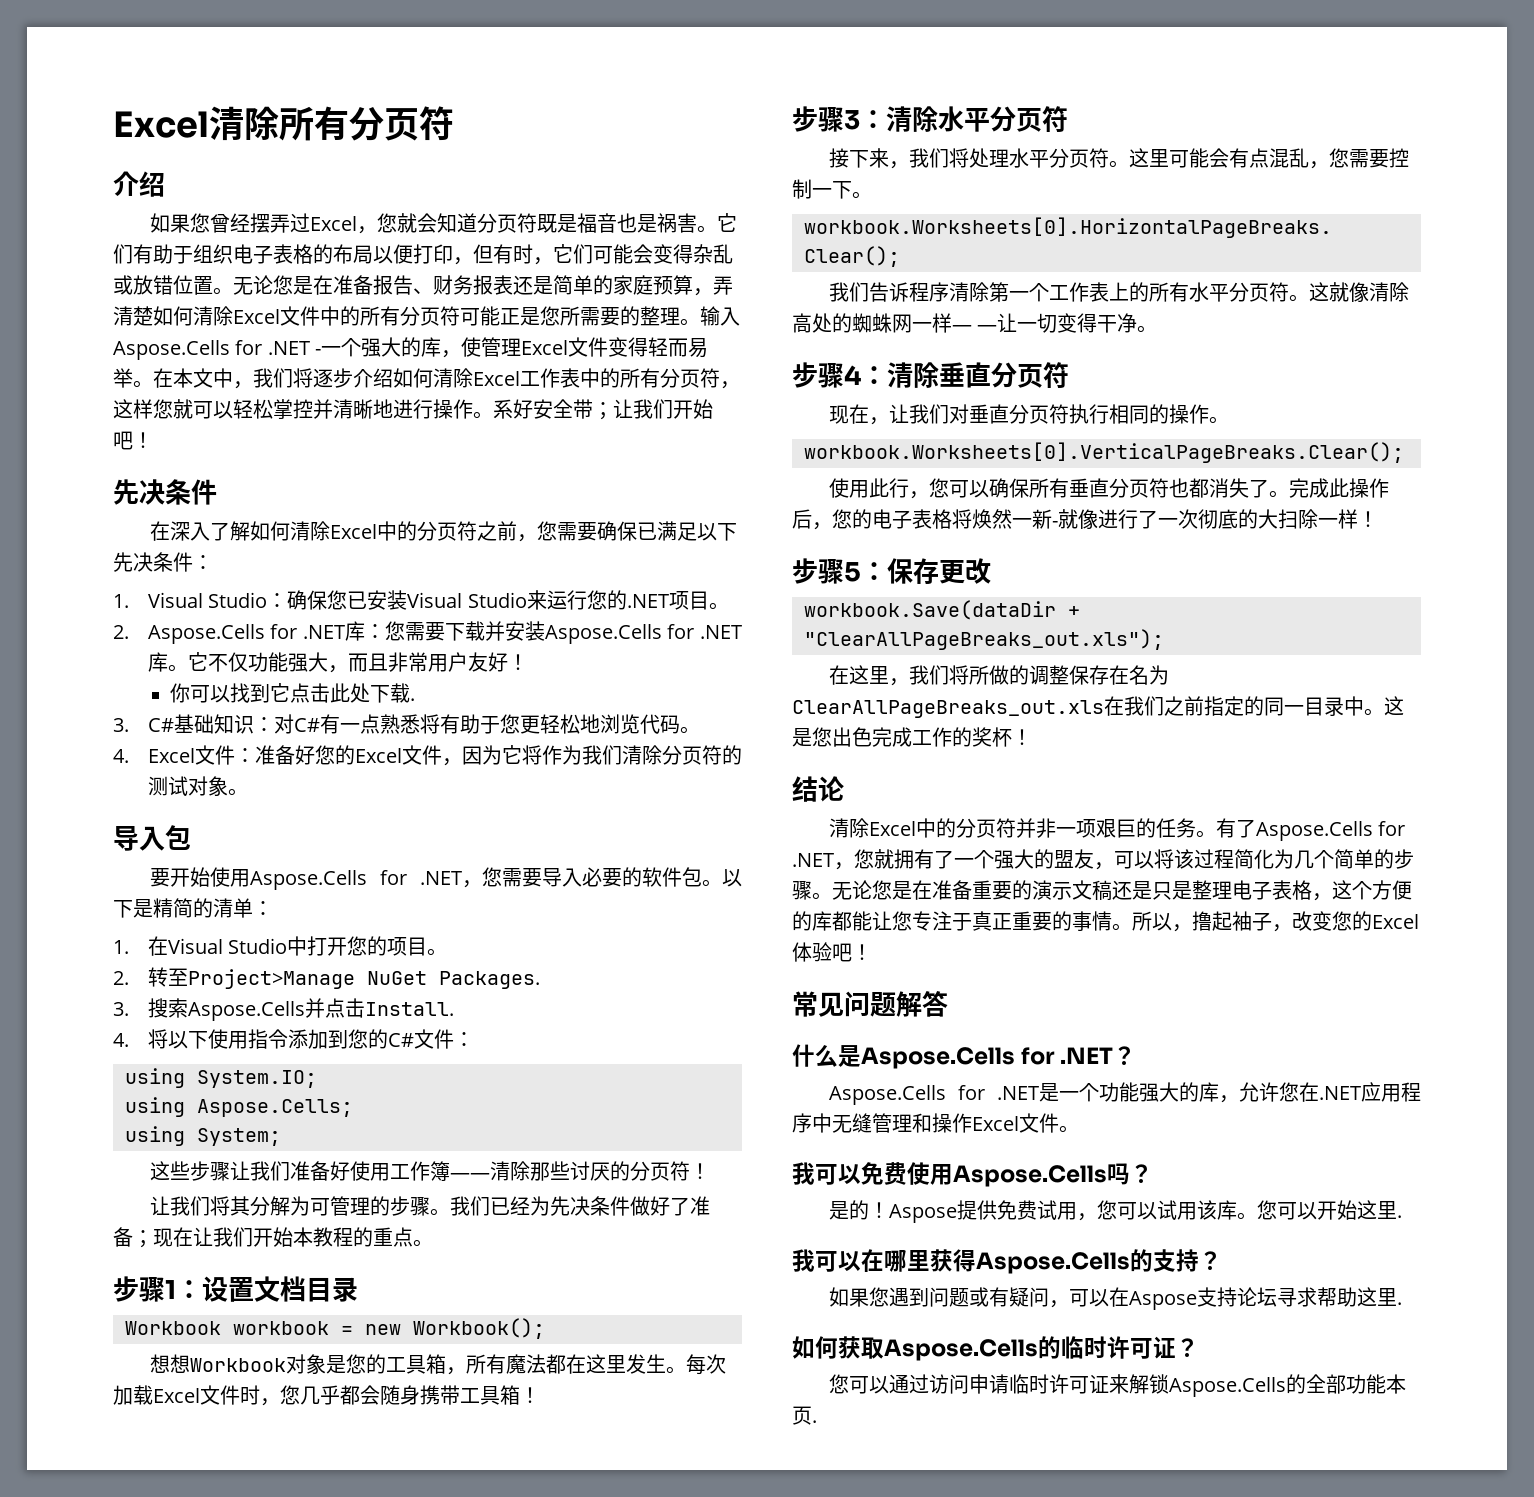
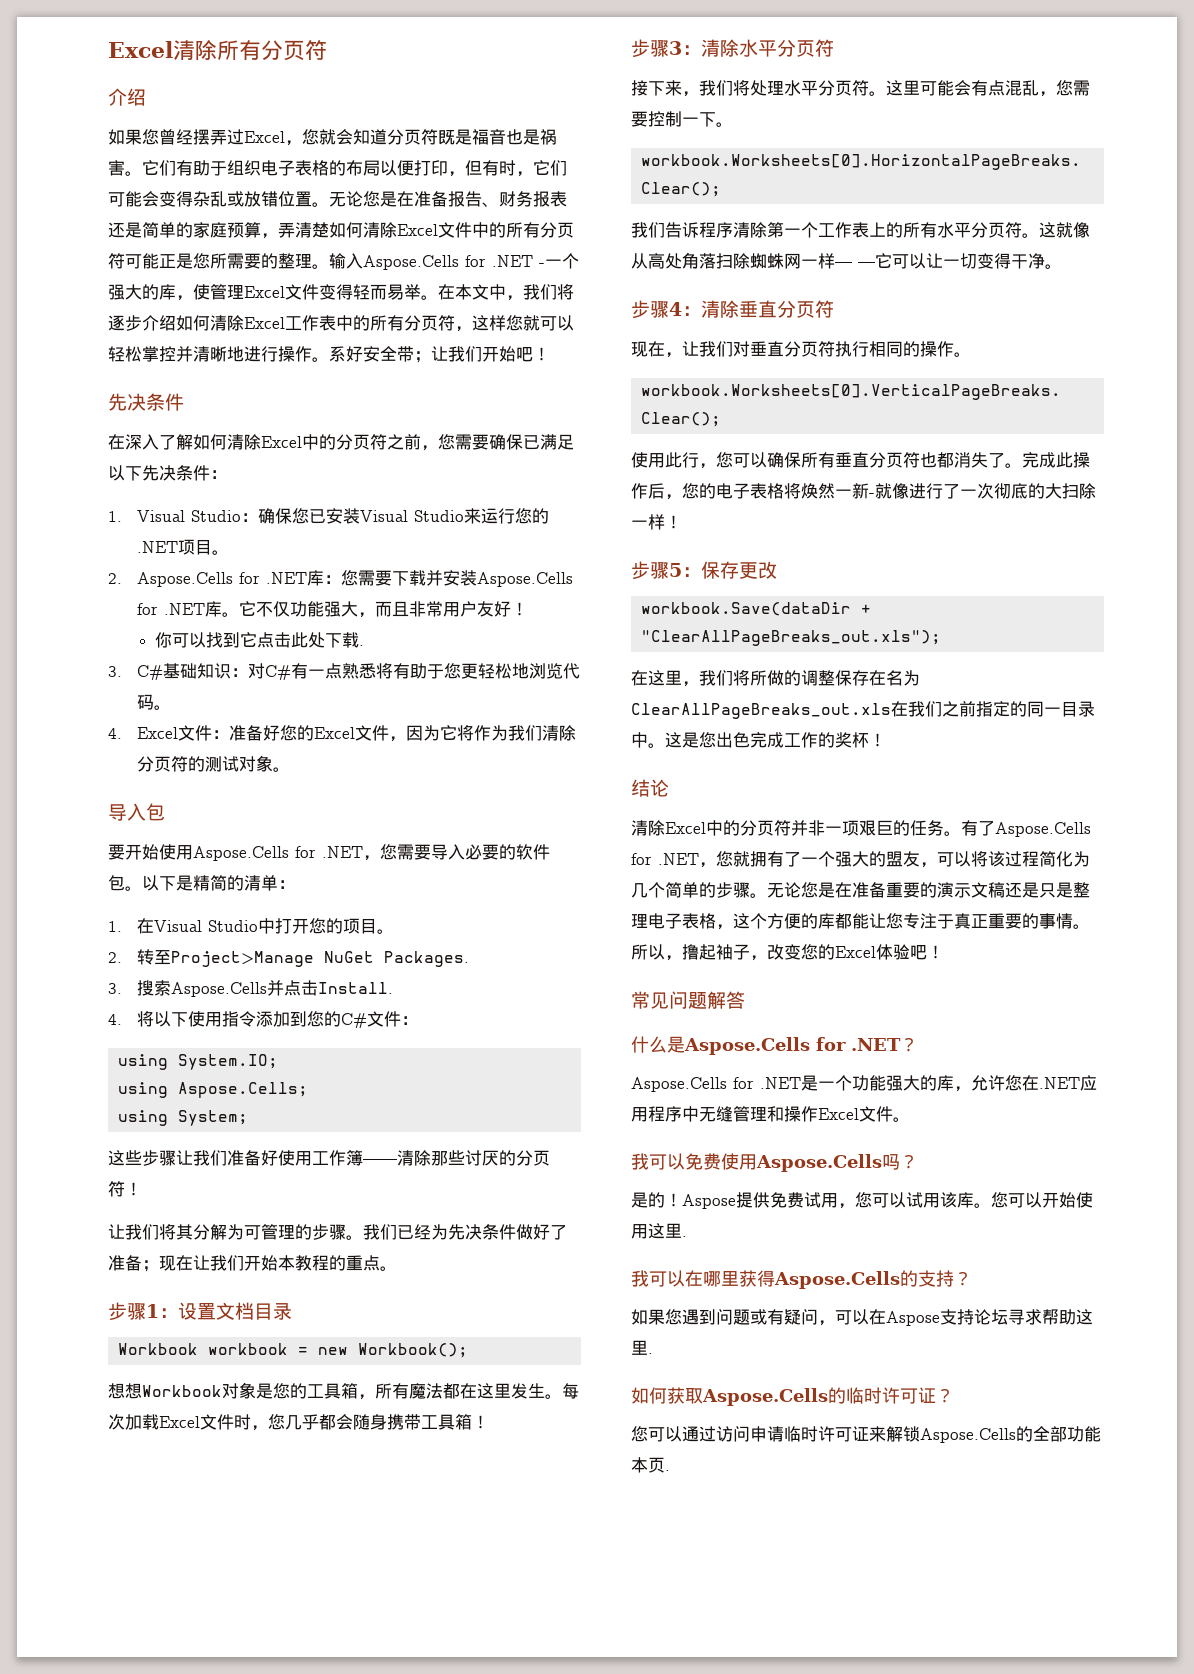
- 这就像清除高处的蜘蛛网一样— —让一切变得干净。
+ 这就像从高处角落扫除蜘蛛网一样— —它可以让一切变得干净。
- 您可以开始这里.
+ 您可以开始使用这里.

